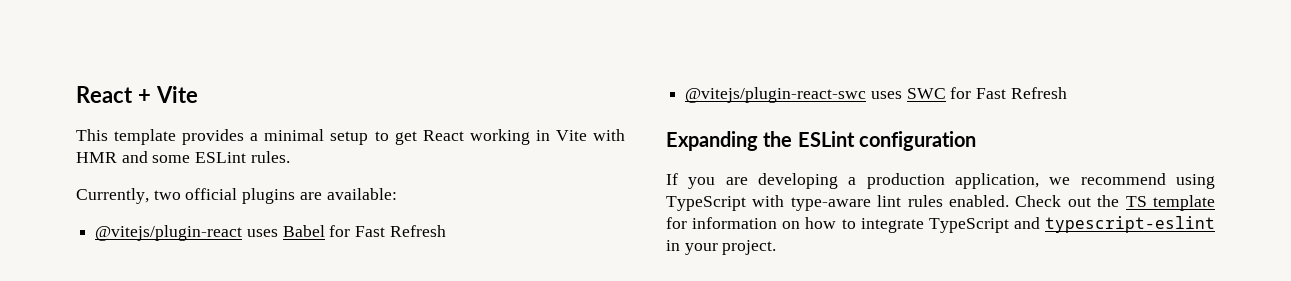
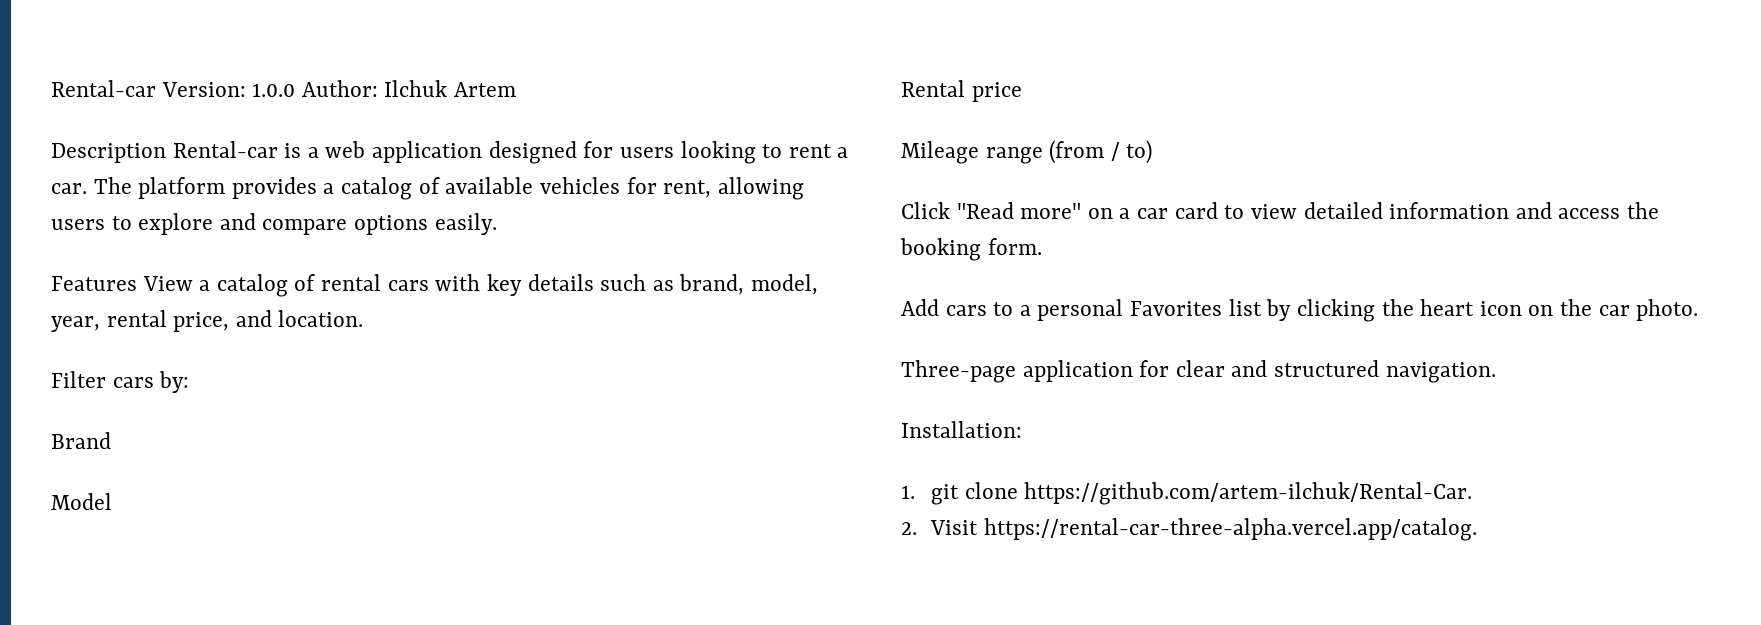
- React + Vite
- This template provides a minimal setup to get React working in Vite with HMR and some ESLint rules.
- Currently, two official plugins are available:
- @vitejs/plugin-react uses Babel for Fast Refresh
- @vitejs/plugin-react-swc uses SWC for Fast Refresh
- Expanding the ESLint configuration
- If you are developing a production application, we recommend using TypeScript with type-aware lint rules enabled. Check out the TS template for information on how to integrate TypeScript and typescript-eslint in your project.
+ Rental-car Version: 1.0.0 Author: Ilchuk Artem
+ Description Rental-car is a web application designed for users looking to rent a car. The platform provides a catalog of available vehicles for rent, allowing users to explore and compare options easily.
+ Features View a catalog of rental cars with key details such as brand, model, year, rental price, and location.
+ Filter cars by:
+ Brand
+ Model
+ Rental price
+ Mileage range (from / to)
+ Click "Read more" on a car card to view detailed information and access the booking form.
+ Add cars to a personal Favorites list by clicking the heart icon on the car photo.
+ Three-page application for clear and structured navigation.
+ Installation:
+ 1. git clone https://github.com/artem-ilchuk/Rental-Car.
+ 2. Visit https://rental-car-three-alpha.vercel.app/catalog.

